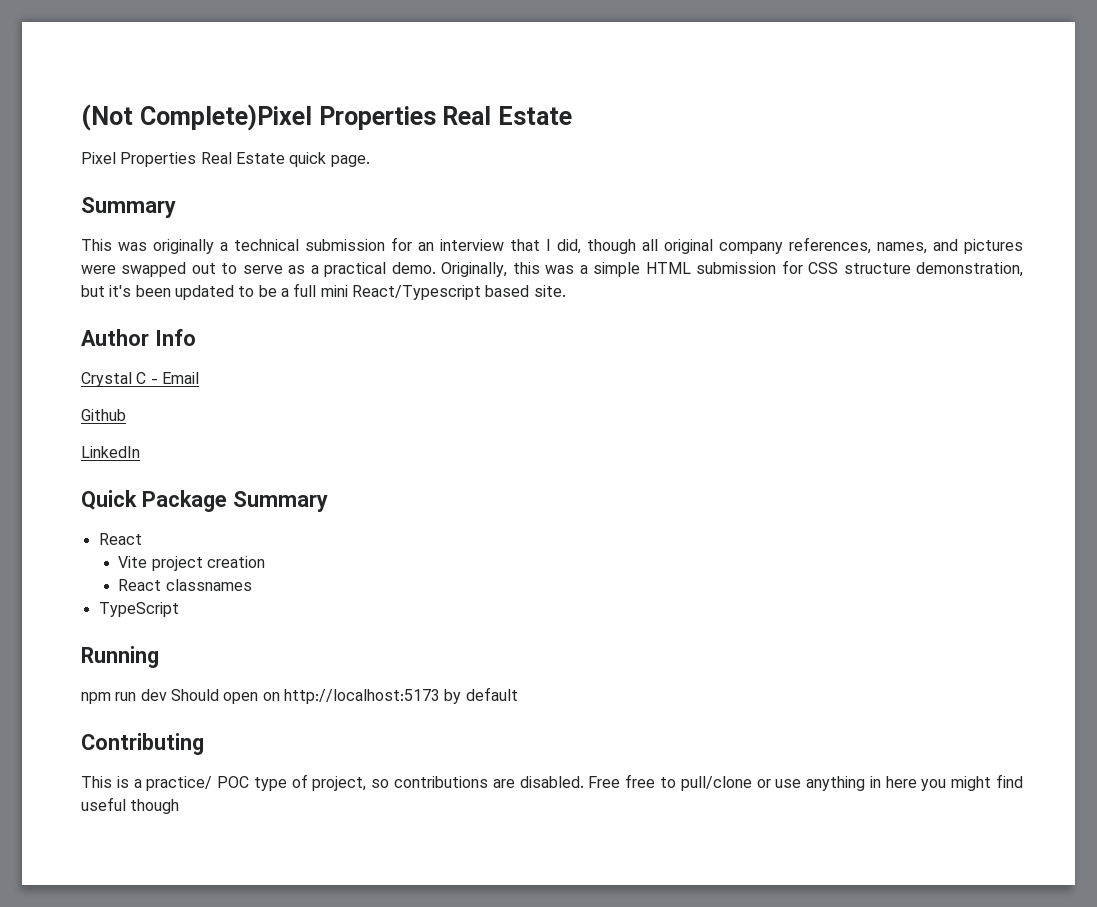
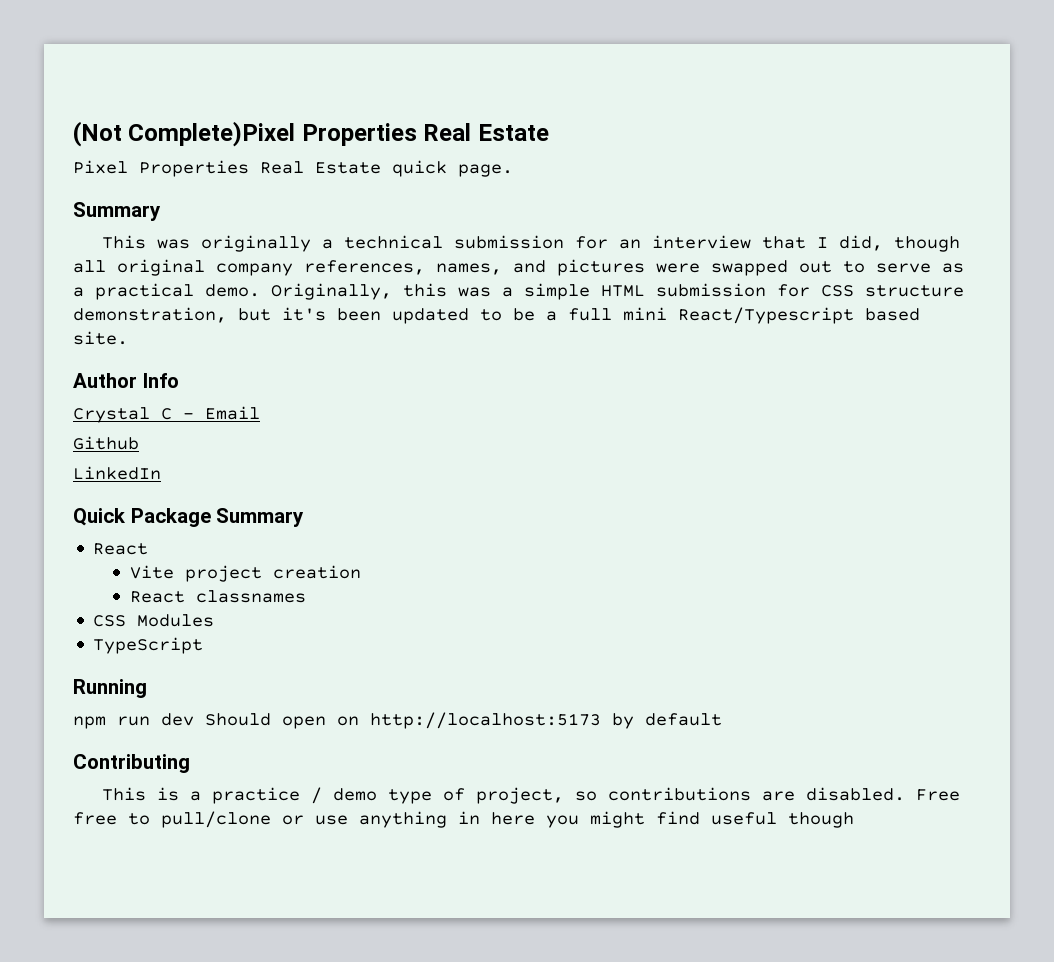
+ CSS Modules
- This is a practice/ POC type of project, so contributions are disabled.
+ This is a practice / demo type of project, so contributions are disabled.

